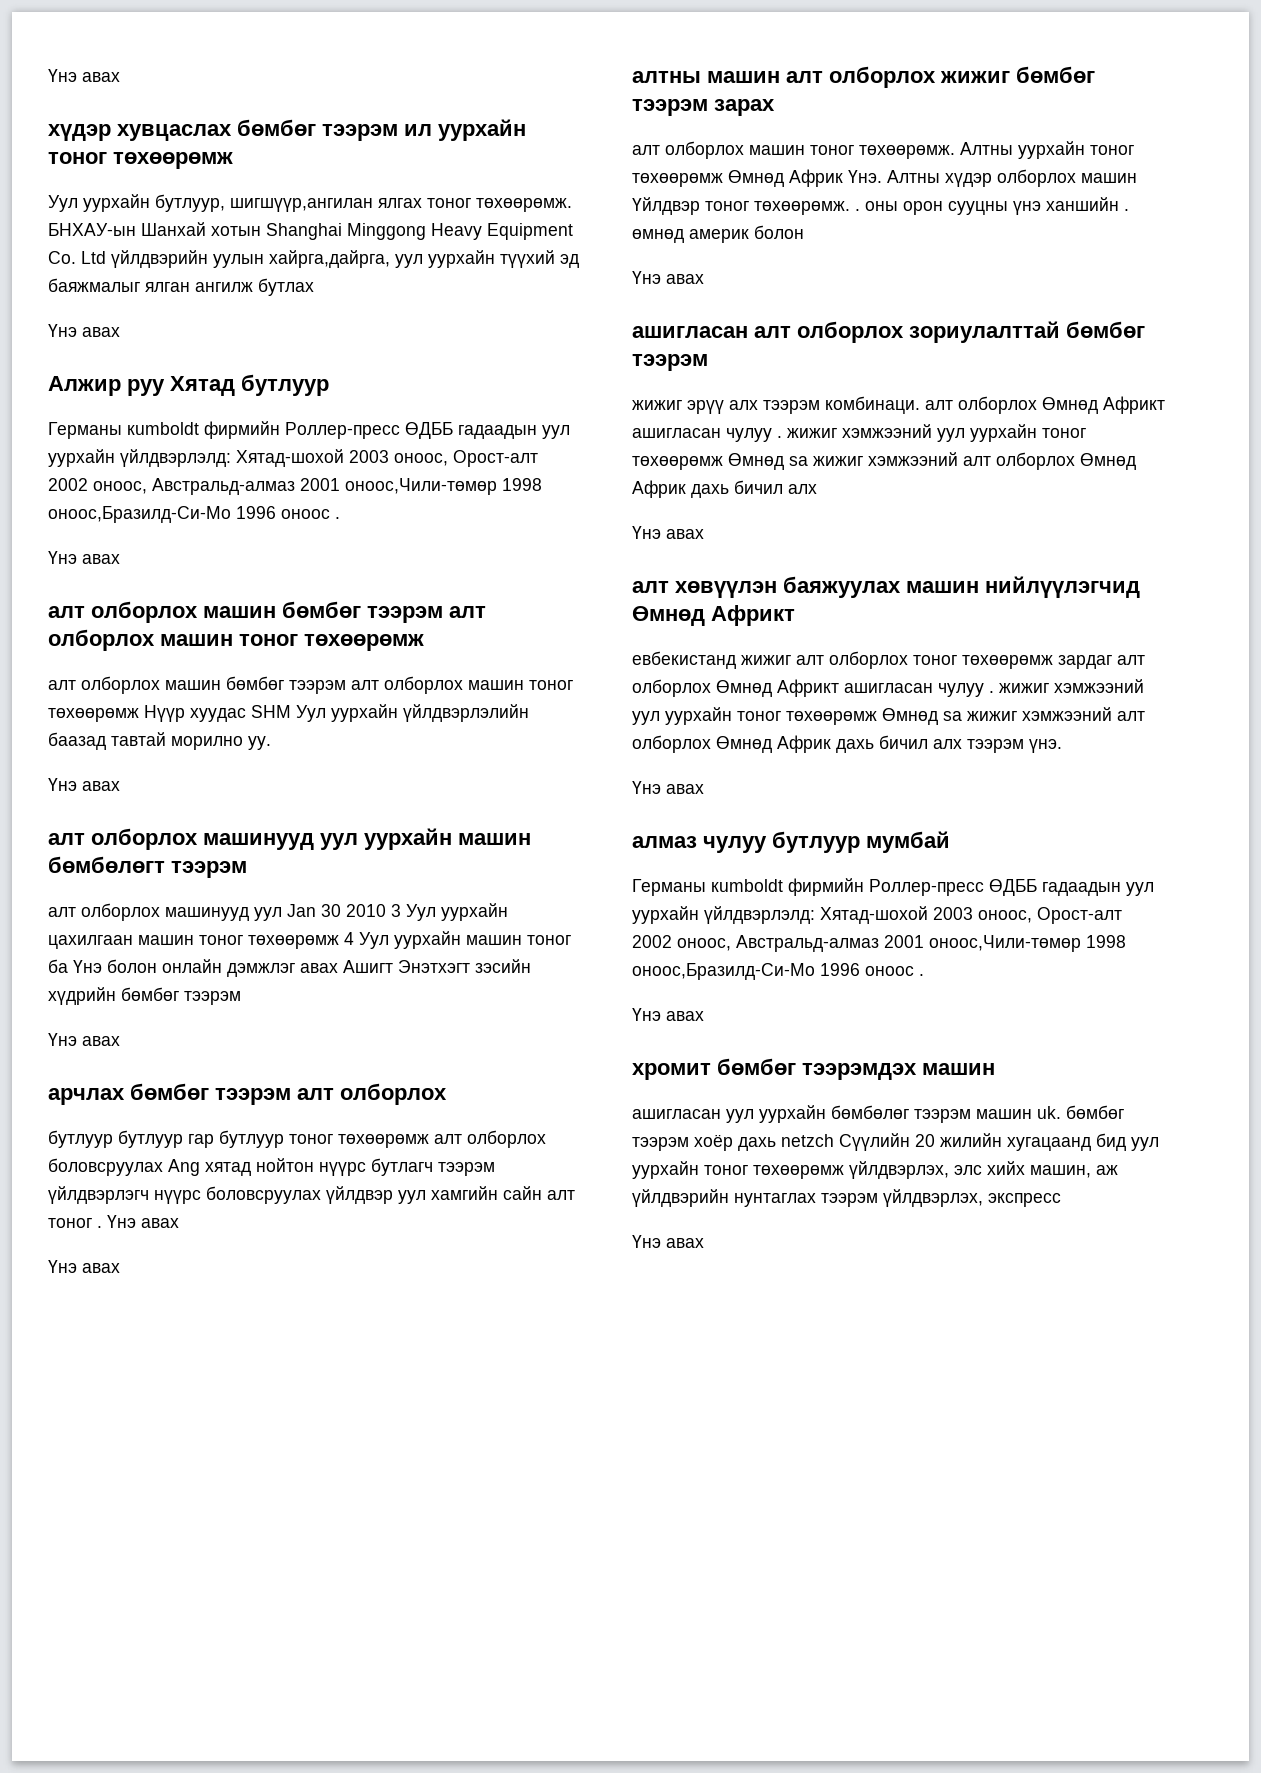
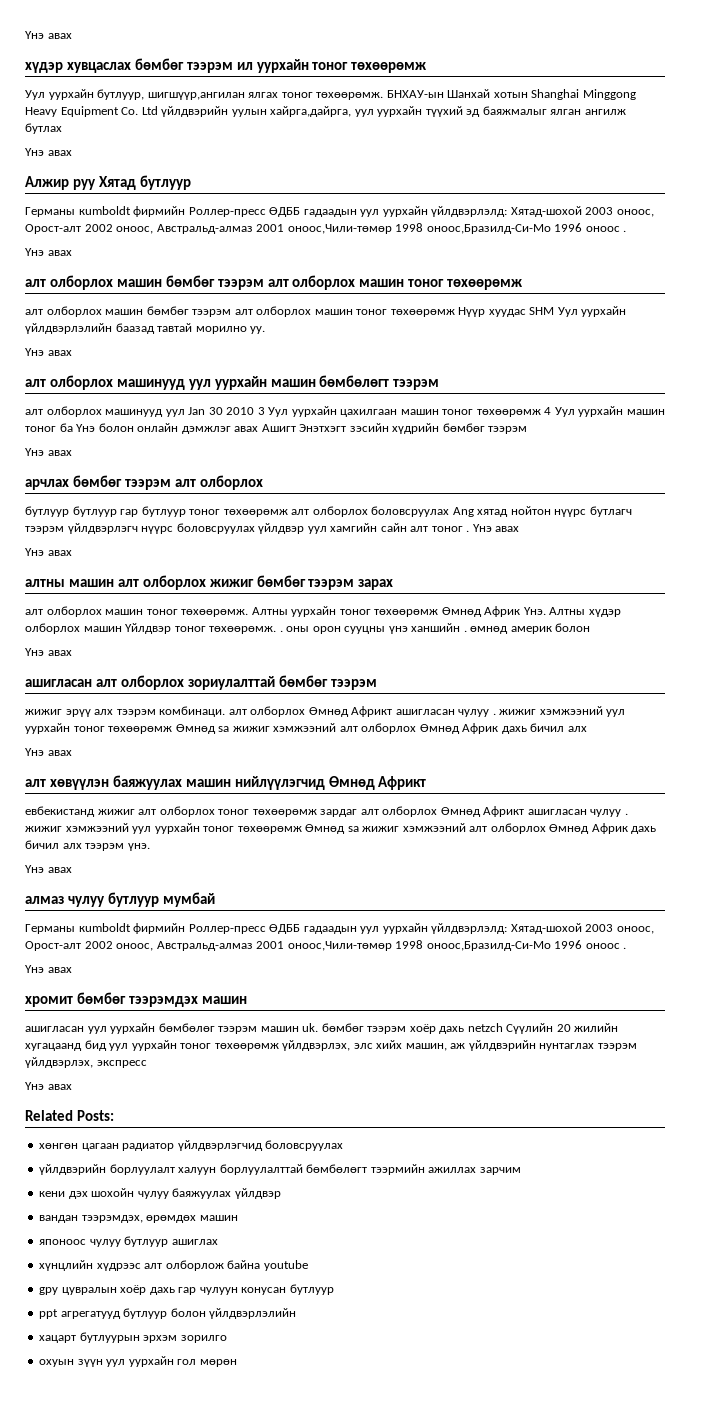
+ Related Posts:
+ хөнгөн цагаан радиатор үйлдвэрлэгчид боловсруулах
+ үйлдвэрийн борлуулалт халуун борлуулалттай бөмбөлөгт тээрмийн ажиллах зарчим
+ кени дэх шохойн чулуу баяжуулах үйлдвэр
+ вандан тээрэмдэх, өрөмдөх машин
+ японоос чулуу бутлуур ашиглах
+ хүнцлийн хүдрээс алт олборлож байна youtube
+ gpy цувралын хоёр дахь гар чулуун конусан бутлуур
+ ppt агрегатууд бутлуур болон үйлдвэрлэлийн
+ хацарт бутлуурын эрхэм зорилго
+ охуын зүүн уул уурхайн гол мөрөн

